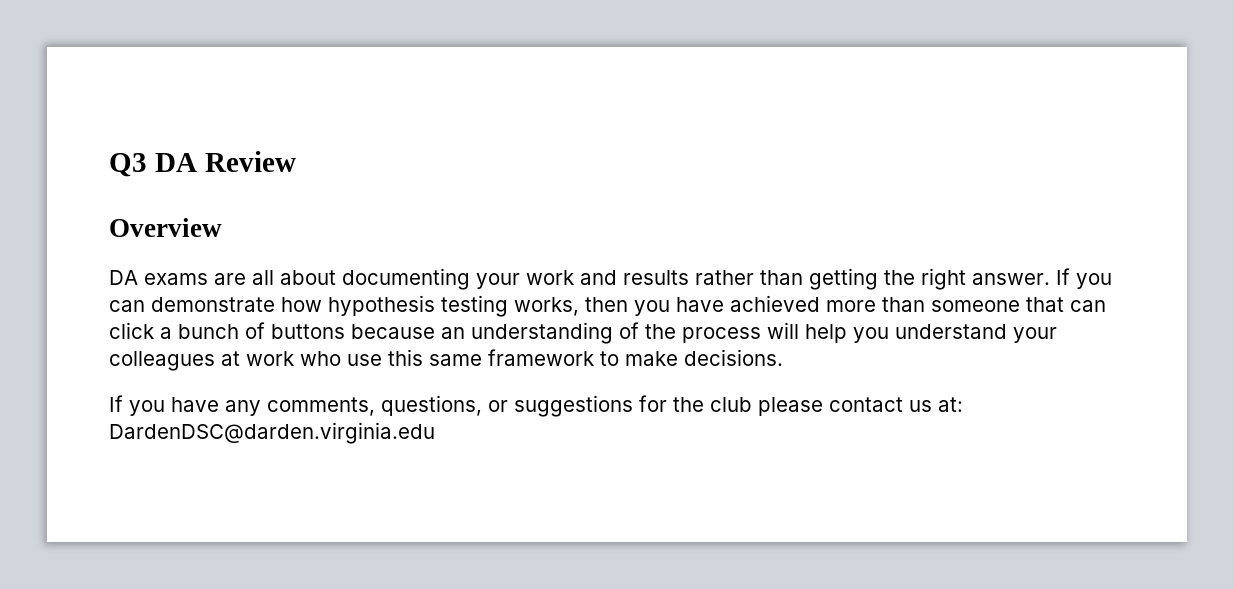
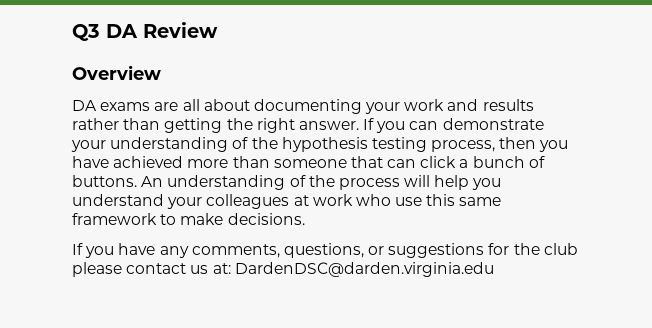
- If you can demonstrate how hypothesis testing works, then you have achieved more than someone that can click a bunch of buttons because an understanding of the process will help you understand your colleagues at work who use this same framework to make decisions.
+ If you can demonstrate your understanding of the hypothesis testing process, then you have achieved more than someone that can click a bunch of buttons. An understanding of the process will help you understand your colleagues at work who use this same framework to make decisions.

